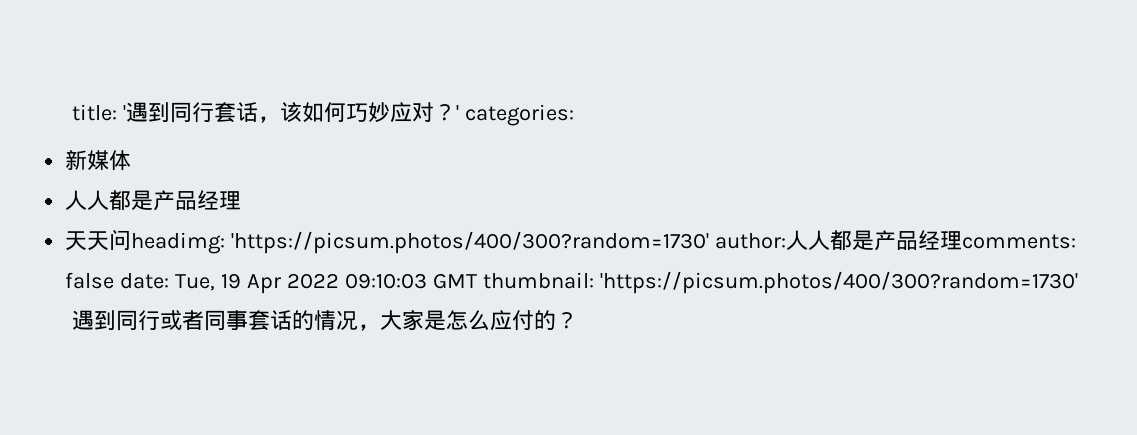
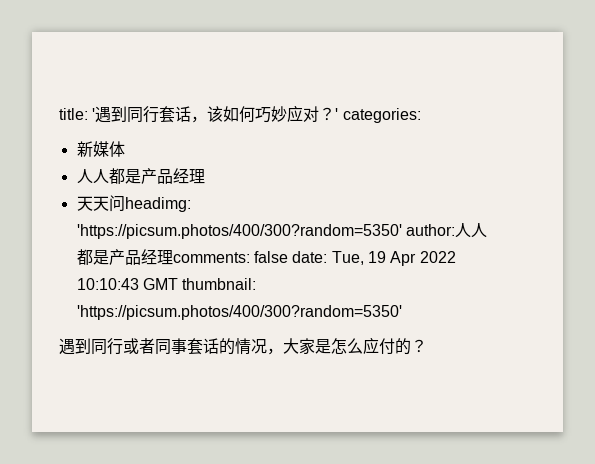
- 天天问headimg: 'https://picsum.photos/400/300?random=1730' author:人人都是产品经理comments: false date: Tue, 19 Apr 2022 09:10:03 GMT thumbnail: 'https://picsum.photos/400/300?random=1730'
+ 天天问headimg: 'https://picsum.photos/400/300?random=5350' author:人人都是产品经理comments: false date: Tue, 19 Apr 2022 10:10:43 GMT thumbnail: 'https://picsum.photos/400/300?random=5350'

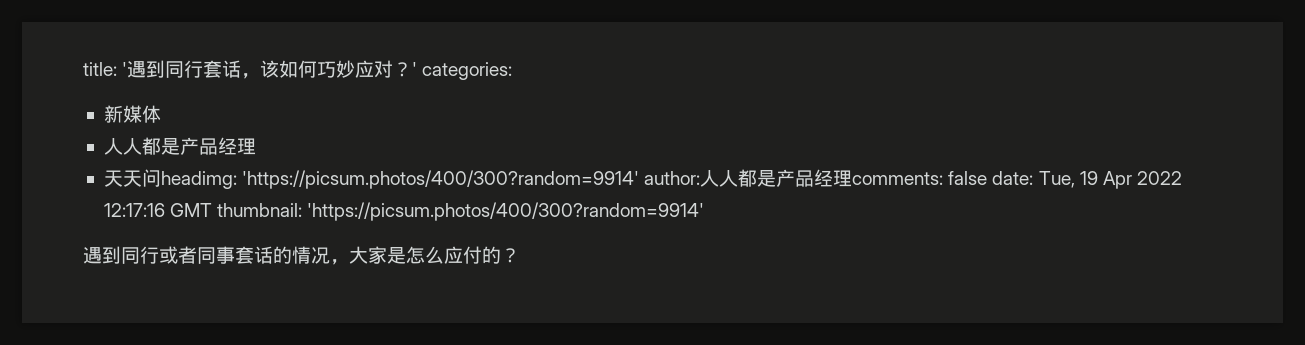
- 天天问headimg: 'https://picsum.photos/400/300?random=5350' author:人人都是产品经理comments: false date: Tue, 19 Apr 2022 10:10:43 GMT thumbnail: 'https://picsum.photos/400/300?random=5350'
+ 天天问headimg: 'https://picsum.photos/400/300?random=9914' author:人人都是产品经理comments: false date: Tue, 19 Apr 2022 12:17:16 GMT thumbnail: 'https://picsum.photos/400/300?random=9914'

